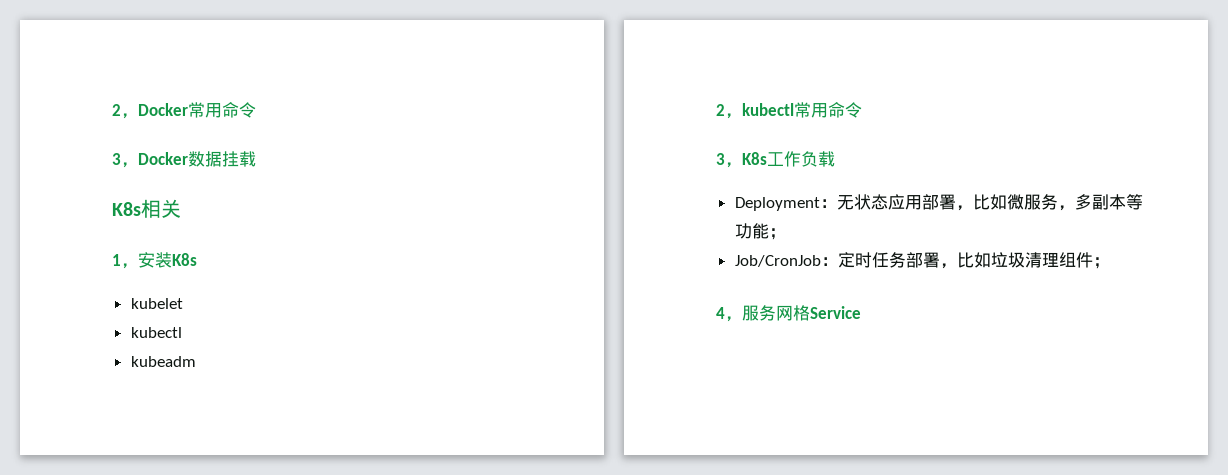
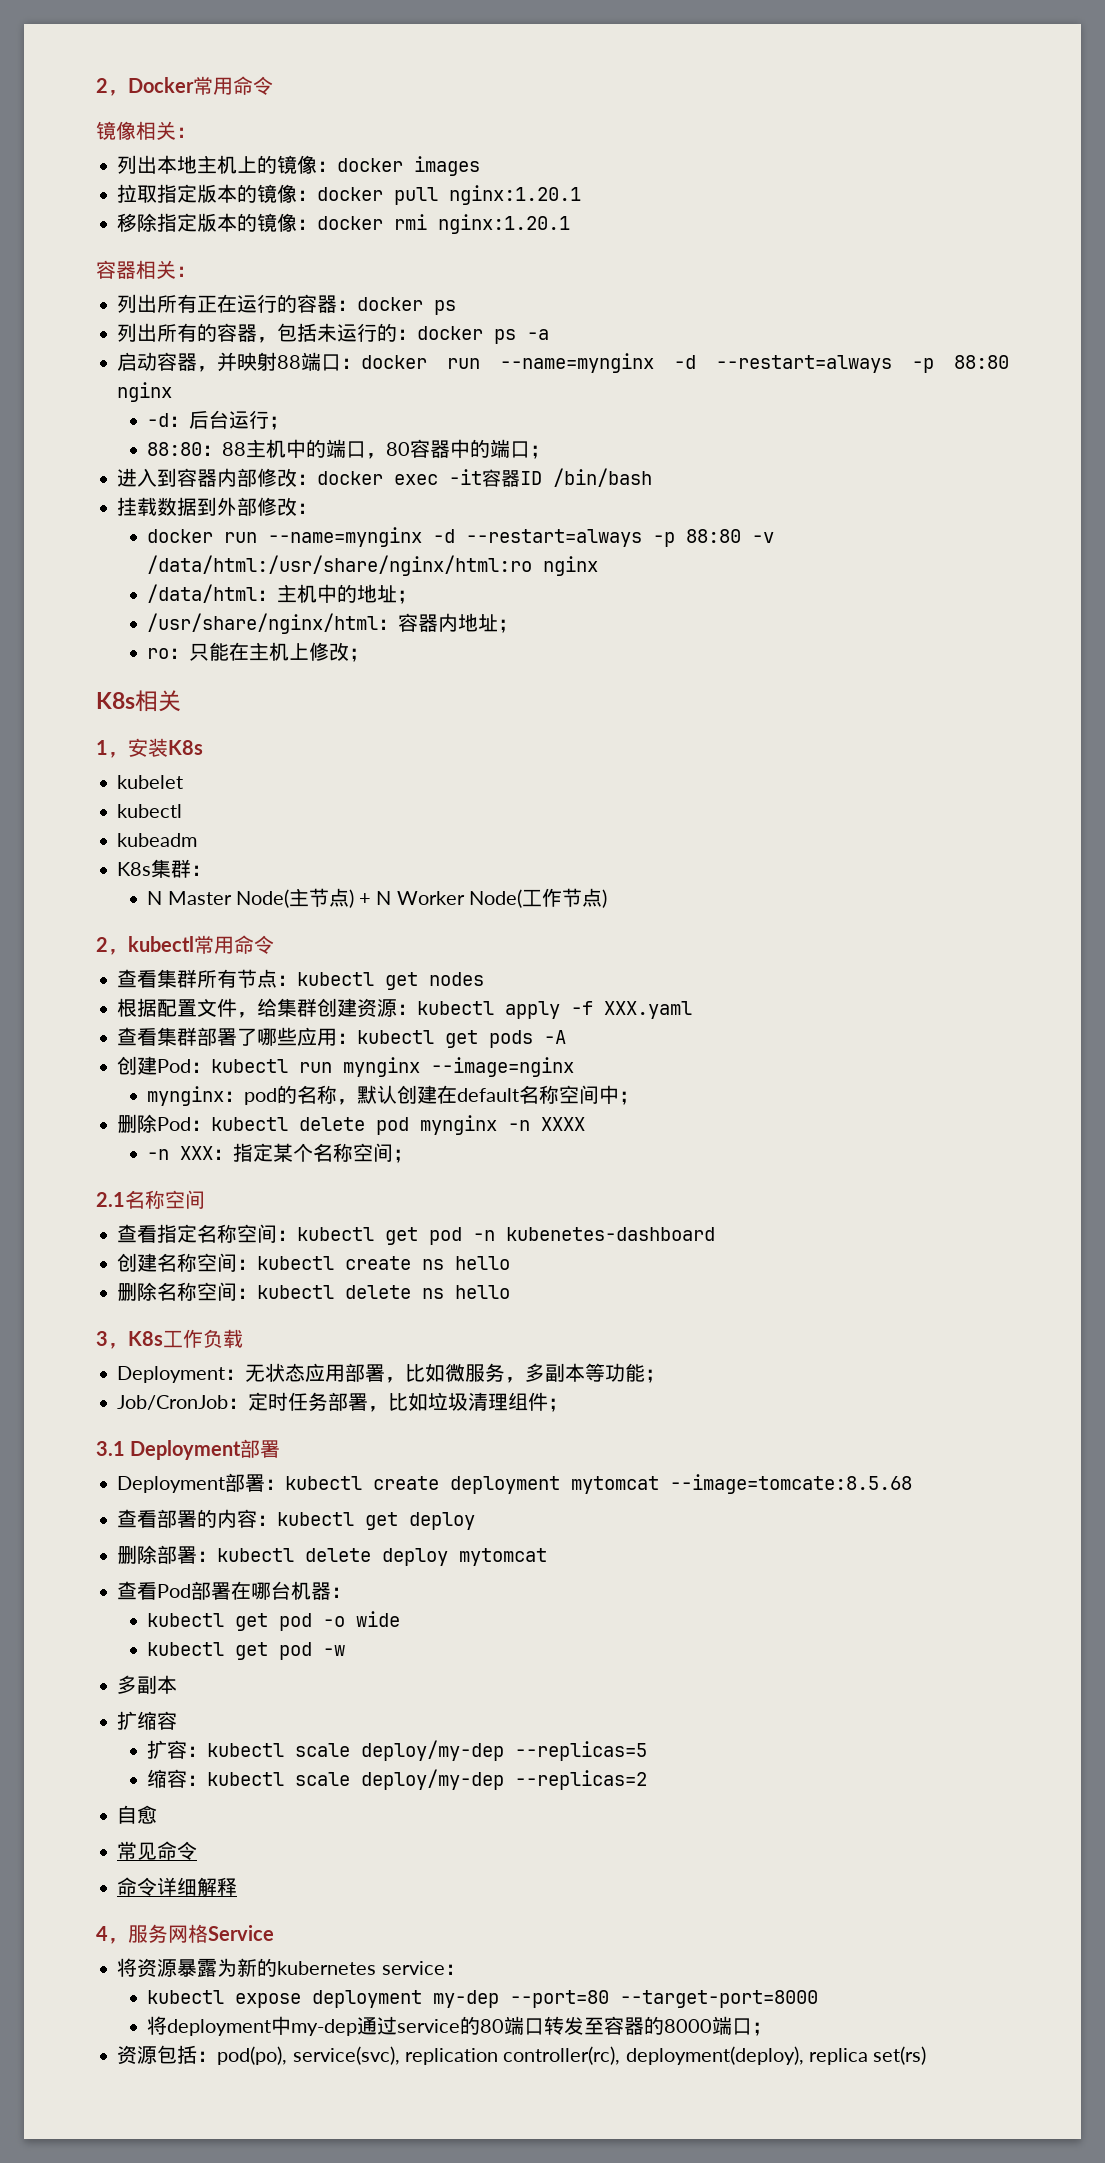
- 3，Docker数据挂载
+ 镜像相关：
+ 列出本地主机上的镜像：docker images
+ 拉取指定版本的镜像：docker pull nginx:1.20.1
+ 移除指定版本的镜像：docker rmi nginx:1.20.1
+ 容器相关：
+ 列出所有正在运行的容器：docker ps
+ 列出所有的容器，包括未运行的：docker ps -a
+ 启动容器，并映射88端口：docker run --name=mynginx -d --restart=always -p 88:80 nginx
+ -d：后台运行；
+ 88:80：88主机中的端口，80容器中的端口；
+ 进入到容器内部修改：docker exec -it容器ID /bin/bash
+ 挂载数据到外部修改：
+ docker run --name=mynginx -d --restart=always -p 88:80 -v /data/html:/usr/share/nginx/html:ro nginx
+ /data/html：主机中的地址；
+ /usr/share/nginx/html：容器内地址；
+ ro：只能在主机上修改；
+ K8s集群：
+ N Master Node(主节点) + N Worker Node(工作节点)
+ 查看集群所有节点：kubectl get nodes
+ 根据配置文件，给集群创建资源：kubectl apply -f XXX.yaml
+ 查看集群部署了哪些应用：kubectl get pods -A
+ 创建Pod：kubectl run mynginx --image=nginx
+ mynginx：pod的名称，默认创建在default名称空间中；
+ 删除Pod：kubectl delete pod mynginx -n XXXX
+ -n XXX：指定某个名称空间；
+ 2.1名称空间
+ 查看指定名称空间：kubectl get pod -n kubenetes-dashboard
+ 创建名称空间：kubectl create ns hello
+ 删除名称空间：kubectl delete ns hello
+ 3.1 Deployment部署
+ Deployment部署：kubectl create deployment mytomcat --image=tomcate:8.5.68
+ 查看部署的内容：kubectl get deploy
+ 删除部署：kubectl delete deploy mytomcat
+ 查看Pod部署在哪台机器：
+ kubectl get pod -o wide
+ kubectl get pod -w
+ 多副本
+ 扩缩容
+ 扩容：kubectl scale deploy/my-dep --replicas=5
+ 缩容：kubectl scale deploy/my-dep --replicas=2
+ 自愈
+ 常见命令
+ 命令详细解释
+ 将资源暴露为新的kubernetes service：
+ kubectl expose deployment my-dep --port=80 --target-port=8000
+ 将deployment中my-dep通过service的80端口转发至容器的8000端口；
+ 资源包括：pod(po), service(svc), replication controller(rc), deployment(deploy), replica set(rs)

